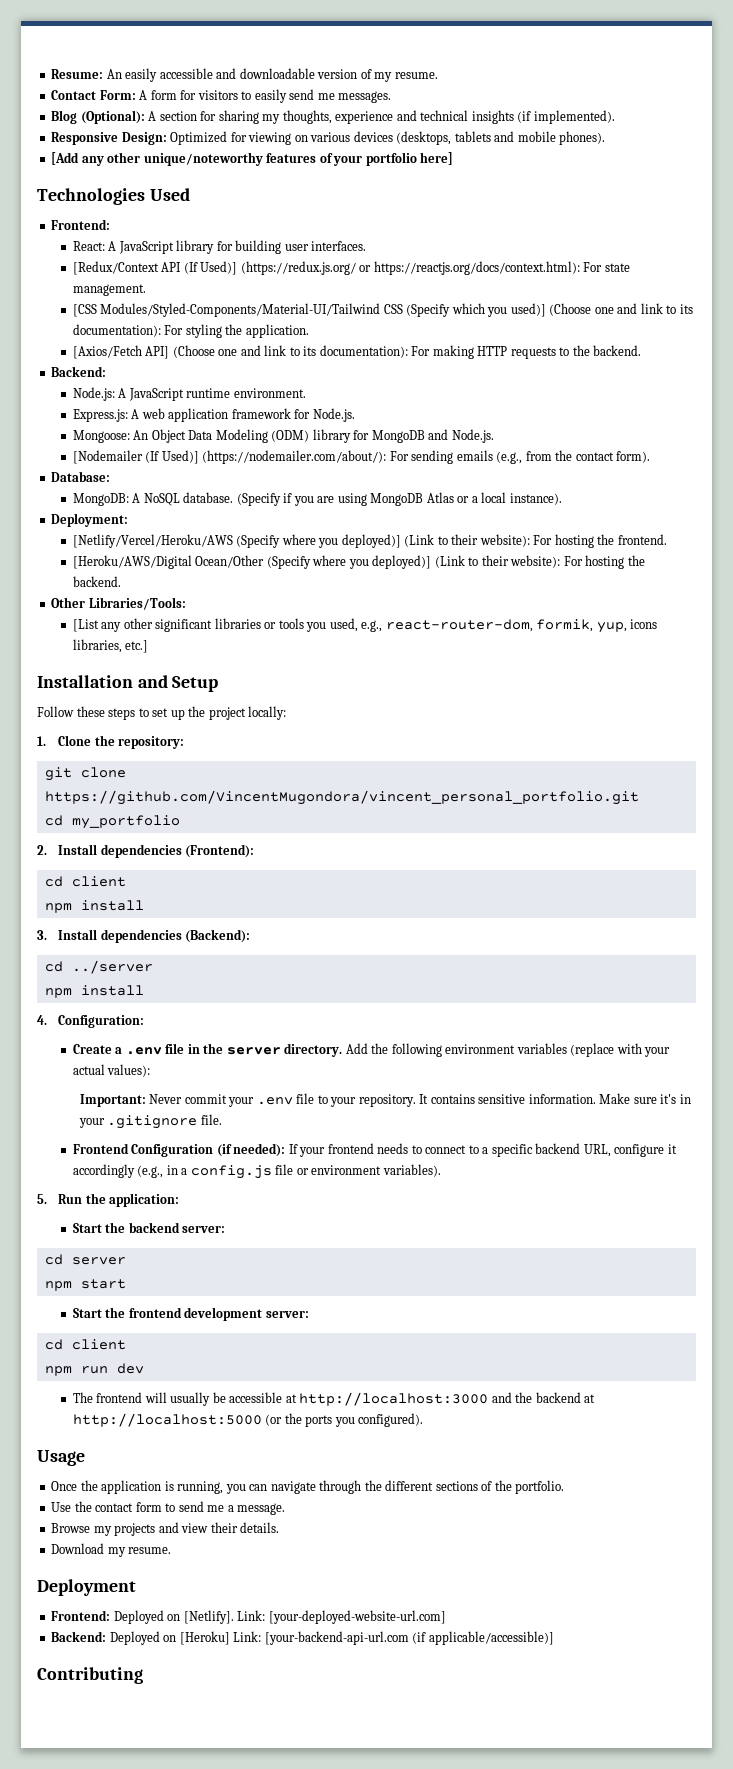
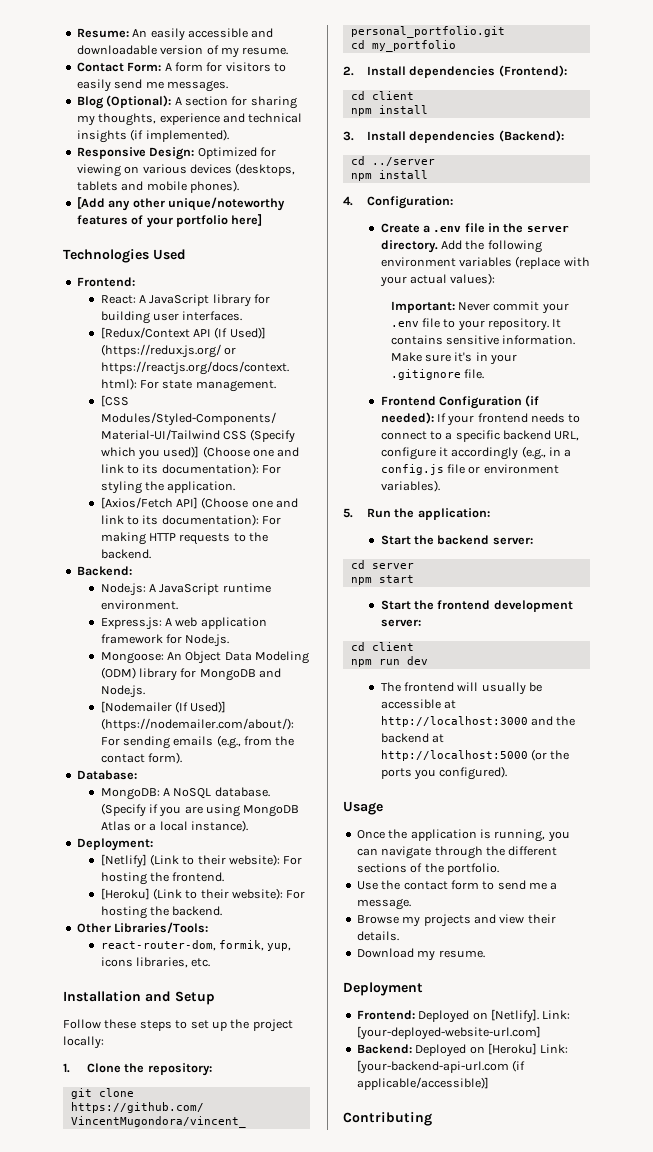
- [Netlify/Vercel/Heroku/AWS (Specify where you deployed)] (Link to their website): For hosting the frontend.
+ [Netlify] (Link to their website): For hosting the frontend.
- [Heroku/AWS/Digital Ocean/Other (Specify where you deployed)] (Link to their website): For hosting the backend.
+ [Heroku] (Link to their website): For hosting the backend.
- [List any other significant libraries or tools you used, e.g., react-router-dom, formik, yup, icons libraries, etc.]
+ react-router-dom, formik, yup, icons libraries, etc.

